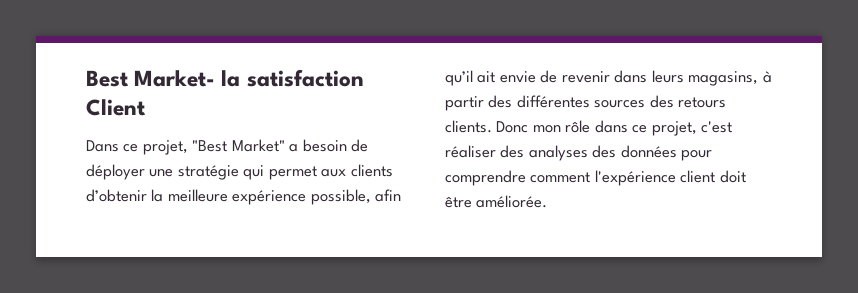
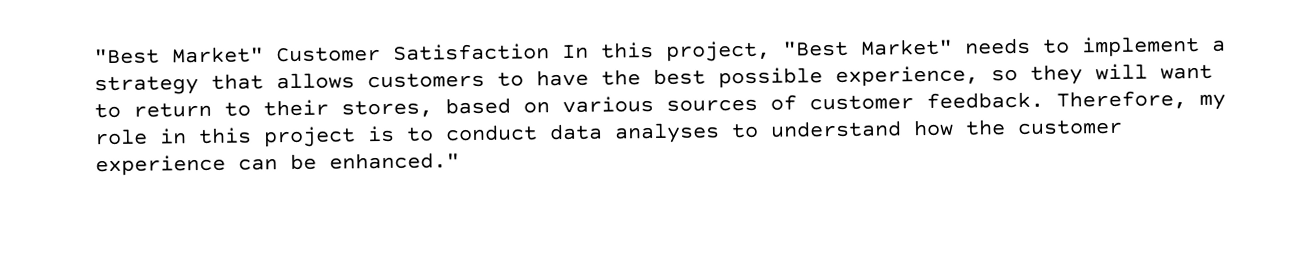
- Best Market- la satisfaction Client
- Dans ce projet, "Best Market" a besoin de déployer une stratégie qui permet aux clients d’obtenir la meilleure expérience possible, afin qu’il ait envie de revenir dans leurs magasins, à partir des différentes sources des retours clients. Donc mon rôle dans ce projet, c'est réaliser des analyses des données pour comprendre comment l'expérience client doit être améliorée.
+ "Best Market" Customer Satisfaction In this project, "Best Market" needs to implement a strategy that allows customers to have the best possible experience, so they will want to return to their stores, based on various sources of customer feedback. Therefore, my role in this project is to conduct data analyses to understand how the customer experience can be enhanced."

